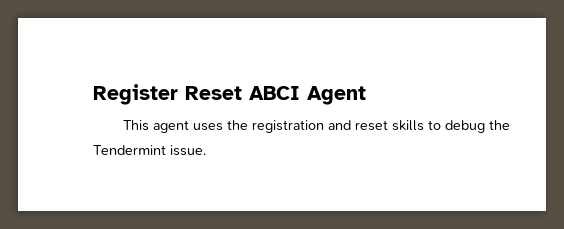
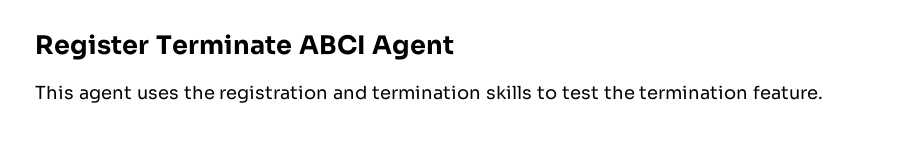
- Register Reset ABCI Agent
+ Register Terminate ABCI Agent
- This agent uses the registration and reset skills to debug the Tendermint issue.
+ This agent uses the registration and termination skills to test the termination feature.

